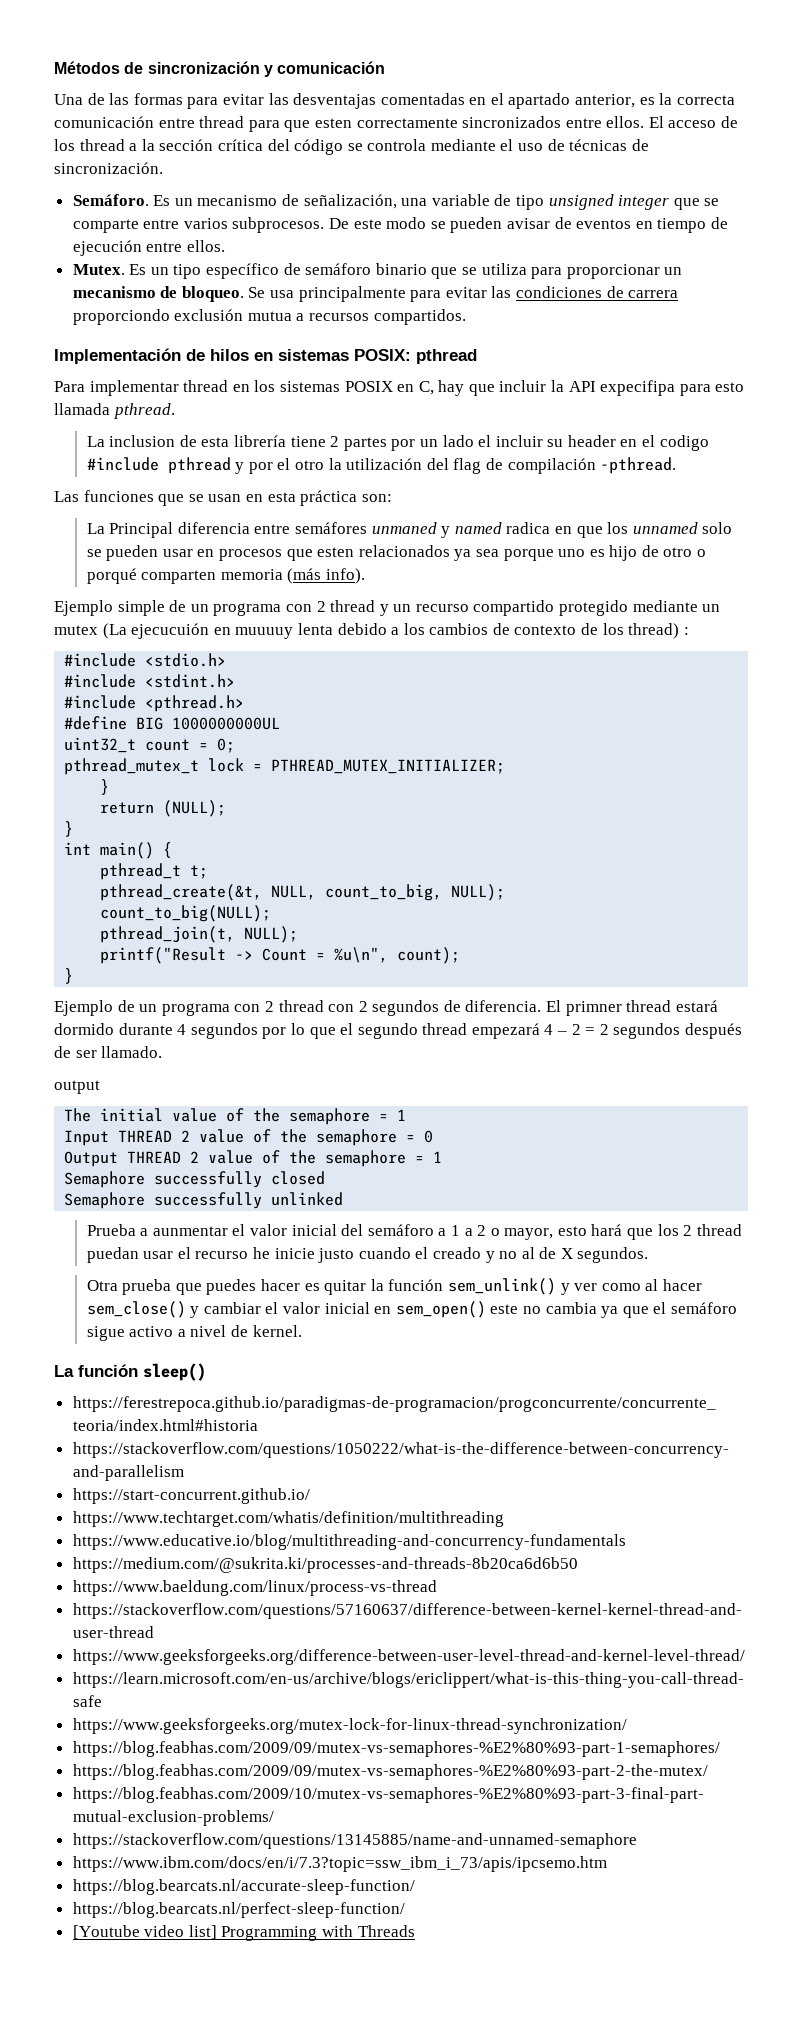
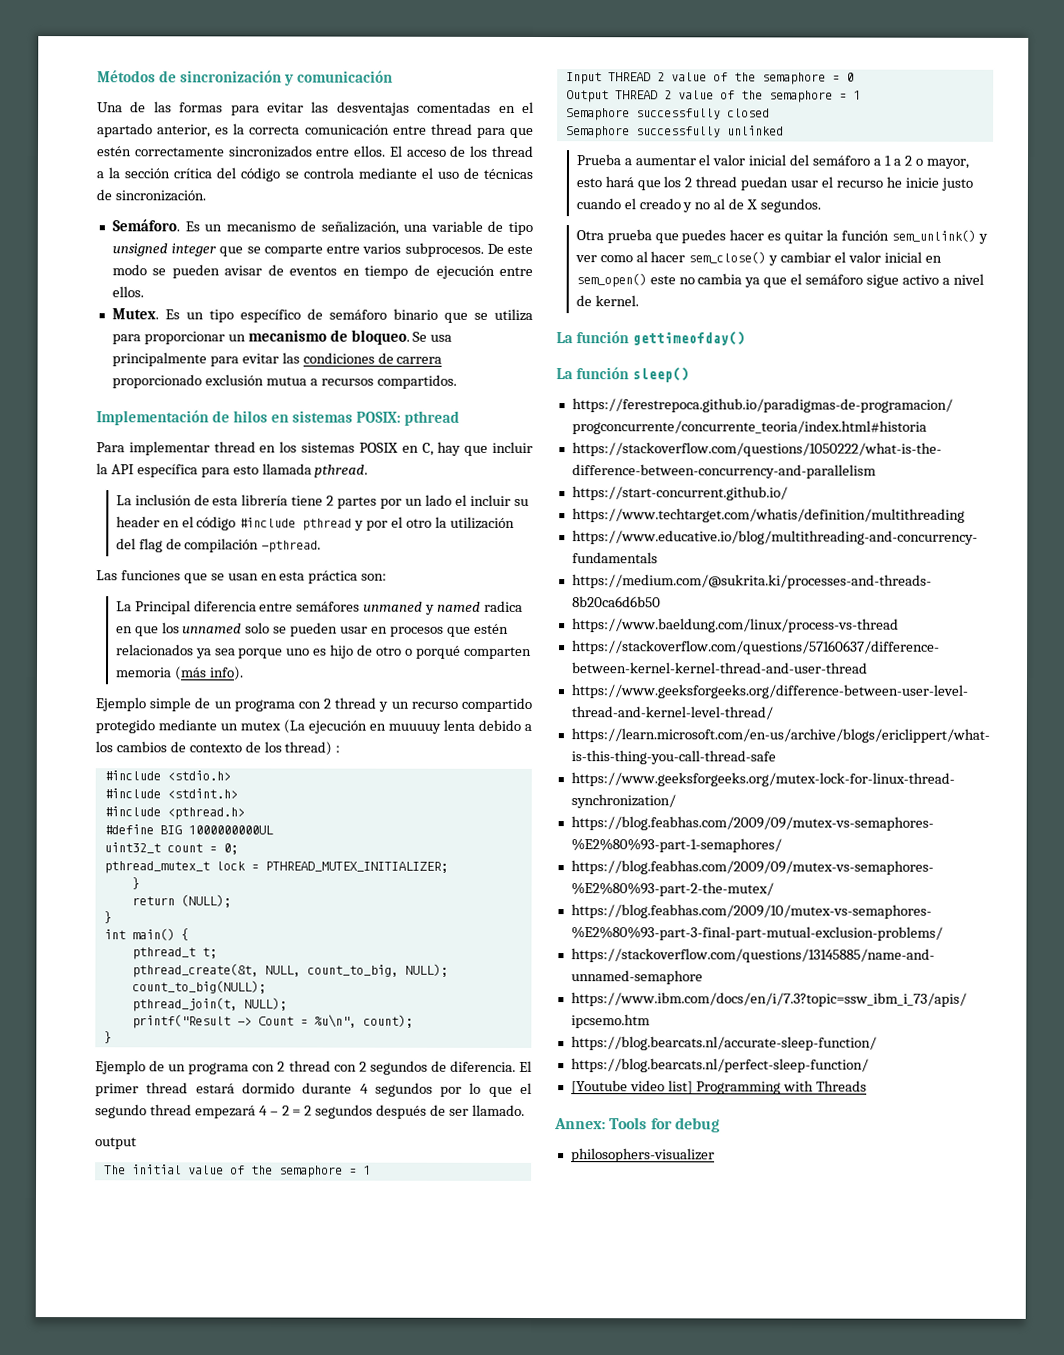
- Una de las formas para evitar las desventajas comentadas en el apartado anterior, es la correcta comunicación entre thread para que esten correctamente sincronizados entre ellos.
+ Una de las formas para evitar las desventajas comentadas en el apartado anterior, es la correcta comunicación entre thread para que estén correctamente sincronizados entre ellos.
- Se usa principalmente para evitar las condiciones de carrera proporciondo exclusión mutua a recursos compartidos.
+ Se usa principalmente para evitar las condiciones de carrera proporcionado exclusión mutua a recursos compartidos.
- Para implementar thread en los sistemas POSIX en C, hay que incluir la API expecifipa para esto llamada pthread.
+ Para implementar thread en los sistemas POSIX en C, hay que incluir la API específica para esto llamada pthread.
- La inclusion de esta librería tiene 2 partes por un lado el incluir su header en el codigo #include pthread y por el otro la utilización del flag de compilación -pthread.
+ La inclusión de esta librería tiene 2 partes por un lado el incluir su header en el código #include pthread y por el otro la utilización del flag de compilación -pthread.
- La Principal diferencia entre semáfores unmaned y named radica en que los unnamed solo se pueden usar en procesos que esten relacionados ya sea porque uno es hijo de otro o porqué comparten memoria (más info).
+ La Principal diferencia entre semáfores unmaned y named radica en que los unnamed solo se pueden usar en procesos que estén relacionados ya sea porque uno es hijo de otro o porqué comparten memoria (más info).
- Ejemplo simple de un programa con 2 thread y un recurso compartido protegido mediante un mutex (La ejecucuión en muuuuy lenta debido a los cambios de contexto de los thread) :
+ Ejemplo simple de un programa con 2 thread y un recurso compartido protegido mediante un mutex (La ejecución en muuuuy lenta debido a los cambios de contexto de los thread) :
- El primner thread estará dormido durante 4 segundos por lo que el segundo thread empezará 4 – 2 = 2 segundos después de ser llamado.
+ El primer thread estará dormido durante 4 segundos por lo que el segundo thread empezará 4 – 2 = 2 segundos después de ser llamado.
- Prueba a aunmentar el valor inicial del semáforo a 1 a 2 o mayor, esto hará que los 2 thread puedan usar el recurso he inicie justo cuando el creado y no al de X segundos.
+ Prueba a aumentar el valor inicial del semáforo a 1 a 2 o mayor, esto hará que los 2 thread puedan usar el recurso he inicie justo cuando el creado y no al de X segundos.
+ La función gettimeofday()
+ Annex: Tools for debug
+ philosophers-visualizer

